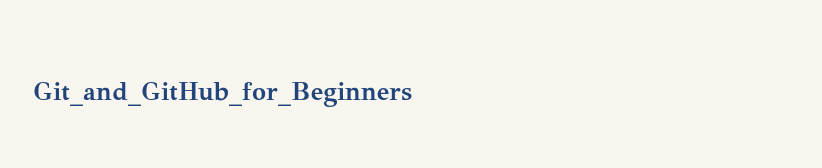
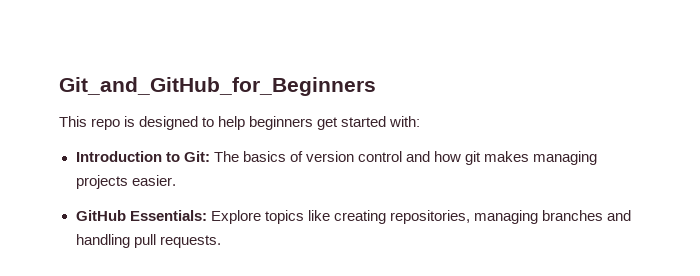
+ This repo is designed to help beginners get started with:
+ Introduction to Git: The basics of version control and how git makes managing projects easier.
+ GitHub Essentials: Explore topics like creating repositories, managing branches and handling pull requests.

